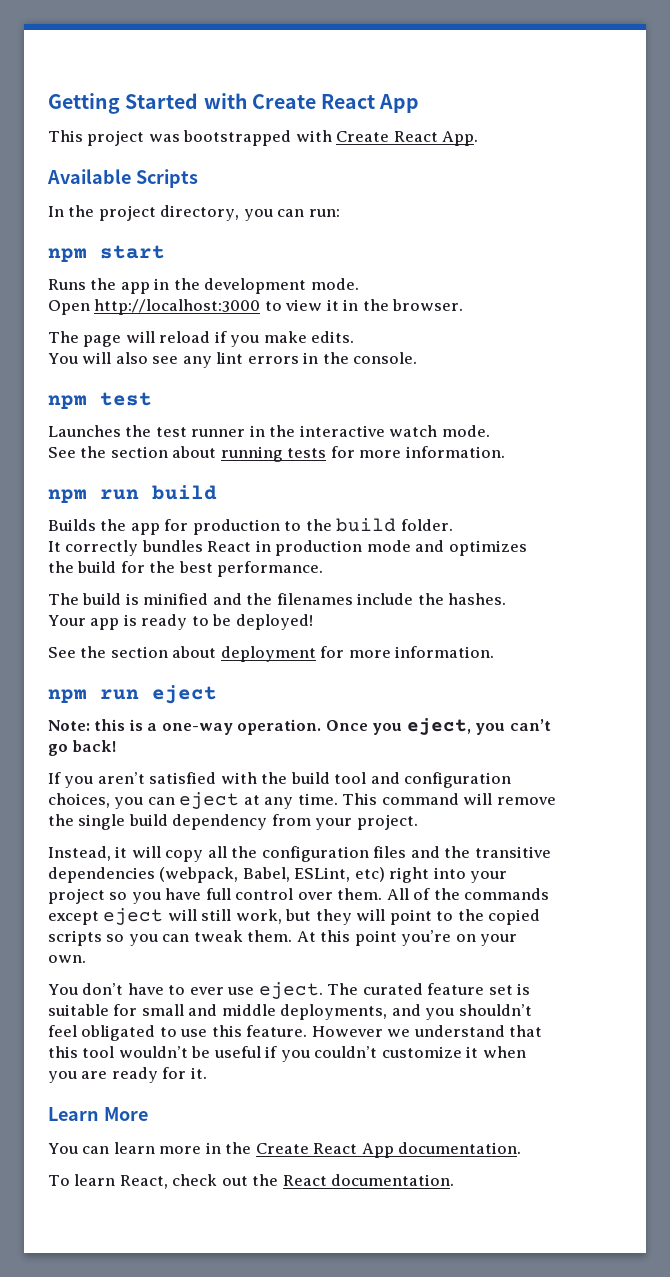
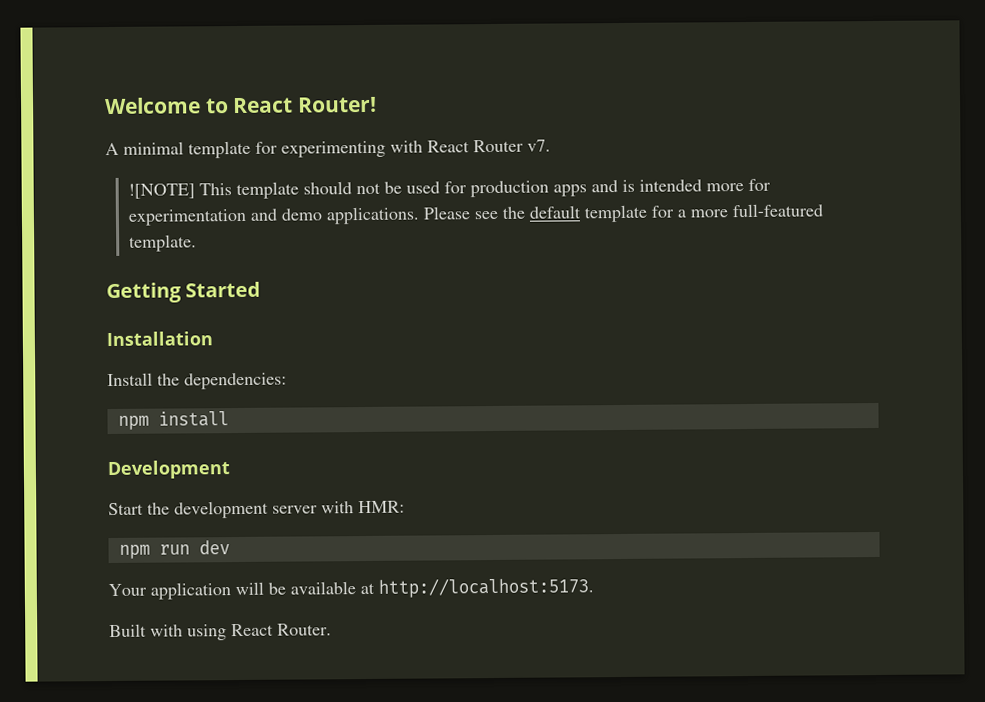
- Getting Started with Create React App
- This project was bootstrapped with Create React App.
- Available Scripts
- In the project directory, you can run:
- npm start
- Runs the app in the development mode.
- Open http://localhost:3000 to view it in the browser.
- The page will reload if you make edits.
- You will also see any lint errors in the console.
- npm test
- Launches the test runner in the interactive watch mode.
- See the section about running tests for more information.
- npm run build
- Builds the app for production to the build folder.
- It correctly bundles React in production mode and optimizes the build for the best performance.
- The build is minified and the filenames include the hashes.
- Your app is ready to be deployed!
- See the section about deployment for more information.
- npm run eject
- Note: this is a one-way operation. Once you eject, you can’t go back!
- If you aren’t satisfied with the build tool and configuration choices, you can eject at any time. This command will remove the single build dependency from your project.
- Instead, it will copy all the configuration files and the transitive dependencies (webpack, Babel, ESLint, etc) right into your project so you have full control over them. All of the commands except eject will still work, but they will point to the copied scripts so you can tweak them. At this point you’re on your own.
- You don’t have to ever use eject. The curated feature set is suitable for small and middle deployments, and you shouldn’t feel obligated to use this feature. However we understand that this tool wouldn’t be useful if you couldn’t customize it when you are ready for it.
- Learn More
- You can learn more in the Create React App documentation.
- To learn React, check out the React documentation.
+ Welcome to React Router!
+ A minimal template for experimenting with React Router v7.
+ ![NOTE] This template should not be used for production apps and is intended more for experimentation and demo applications. Please see the default template for a more full-featured template.
+ Getting Started
+ Installation
+ Install the dependencies:
+ npm install
+ Development
+ Start the development server with HMR:
+ npm run dev
+ Your application will be available at http://localhost:5173.
+ Built with using React Router.

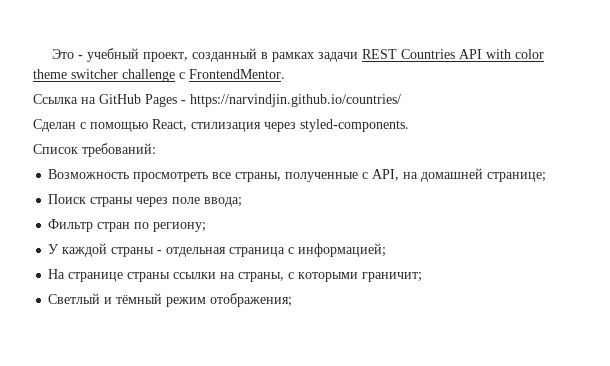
- Welcome to React Router!
- A minimal template for experimenting with React Router v7.
- ![NOTE] This template should not be used for production apps and is intended more for experimentation and demo applications. Please see the default template for a more full-featured template.
- Getting Started
- Installation
- Install the dependencies:
- npm install
- Development
- Start the development server with HMR:
- npm run dev
- Your application will be available at http://localhost:5173.
- Built with using React Router.
+ Это - учебный проект, созданный в рамках задачи REST Countries API with color theme switcher challenge с FrontendMentor.
+ Ссылка на GitHub Pages - https://narvindjin.github.io/countries/
+ Сделан с помощью React, стилизация через styled-components.
+ Список требований:
+ Возможность просмотреть все страны, полученные с API, на домашней странице;
+ Поиск страны через поле ввода;
+ Фильтр стран по региону;
+ У каждой страны - отдельная страница с информацией;
+ На странице страны ссылки на страны, с которыми граничит;
+ Светлый и тёмный режим отображения;

